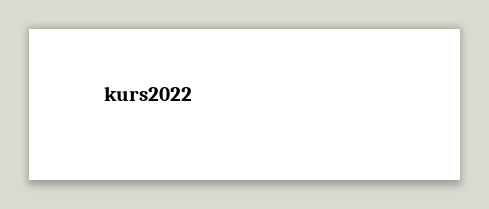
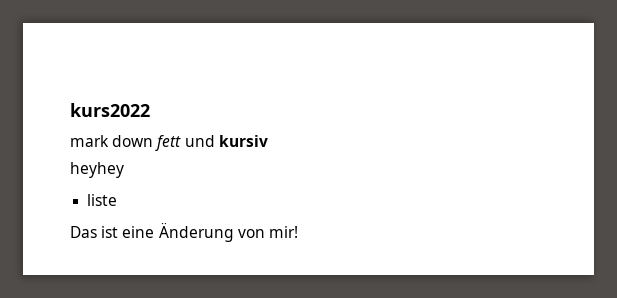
+ mark down fett und kursiv
+ heyhey
+ liste
+ Das ist eine Änderung von mir!

